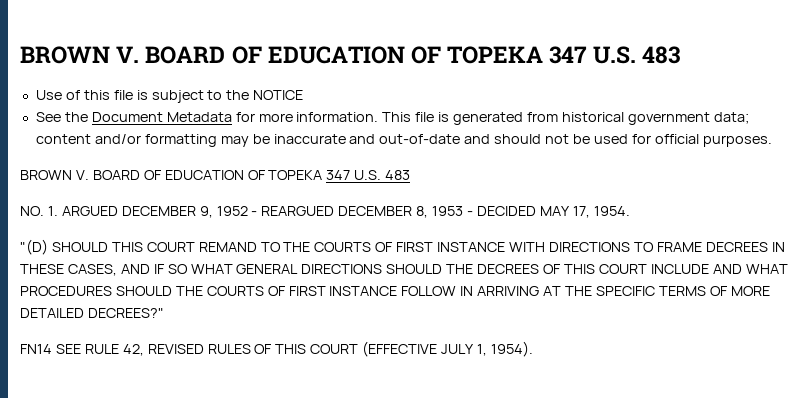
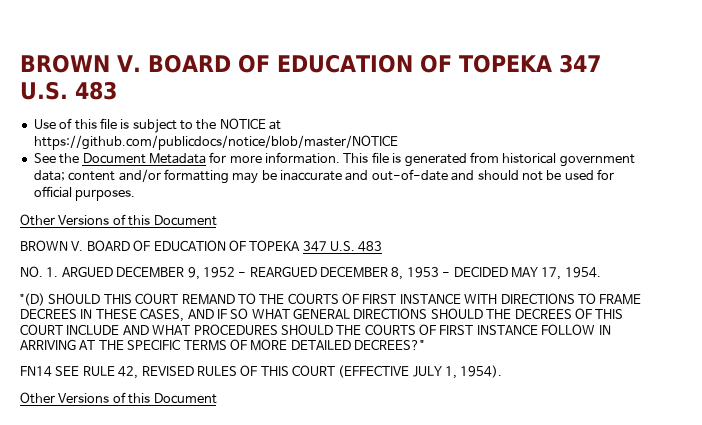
- Use of this file is subject to the NOTICE
+ Use of this file is subject to the NOTICE at https://github.com/publicdocs/notice/blob/master/NOTICE
  This file is generated from historical government data; content and/or formatting may be inaccurate and out-of-date and should not be used for official purposes.
+ Other Versions of this Document
  FN14 SEE RULE 42, REVISED RULES OF THIS COURT (EFFECTIVE JULY 1, 1954).
+ Other Versions of this Document

